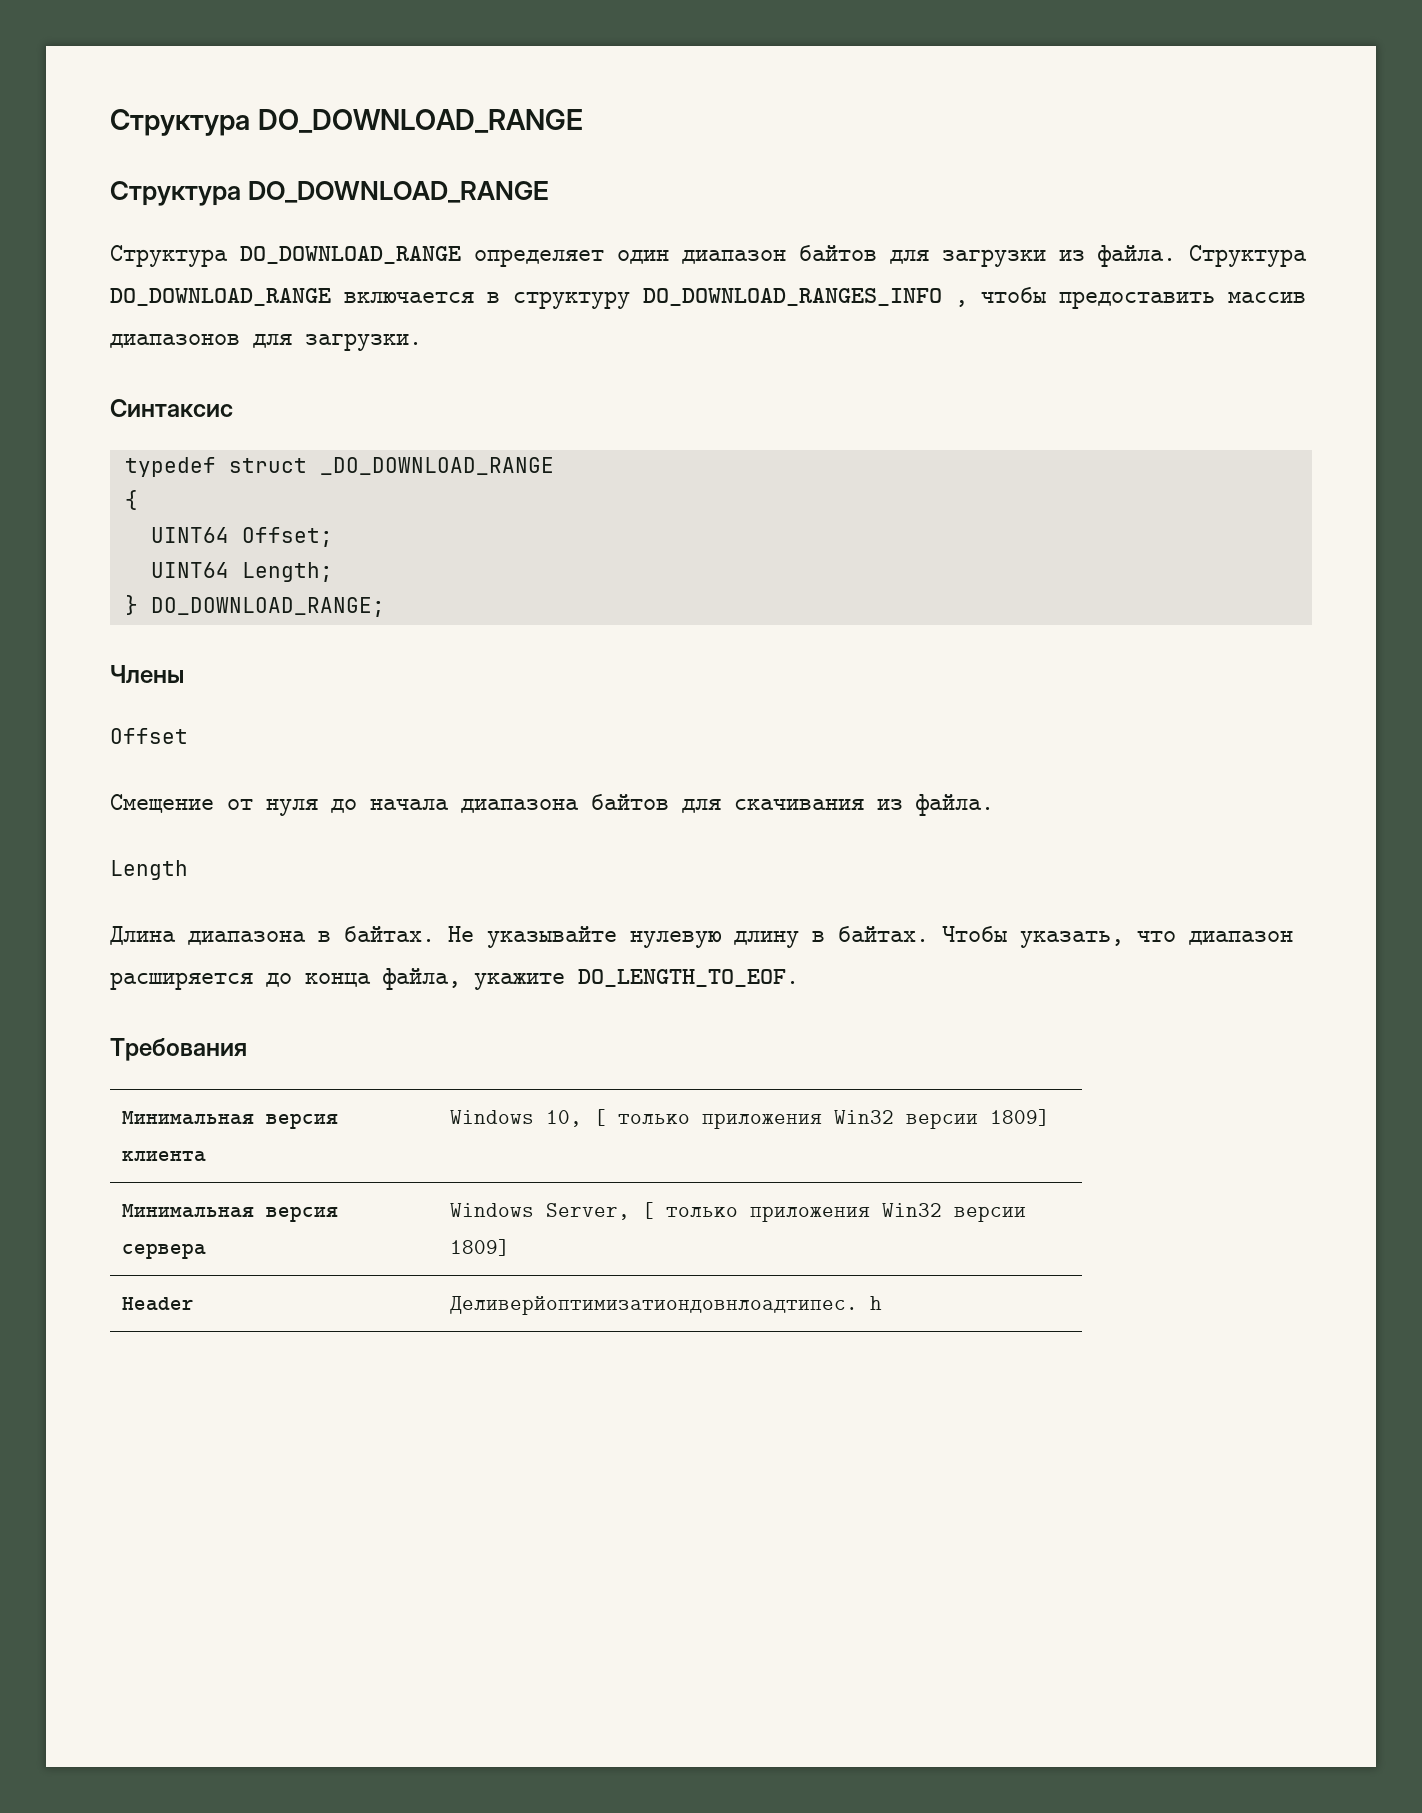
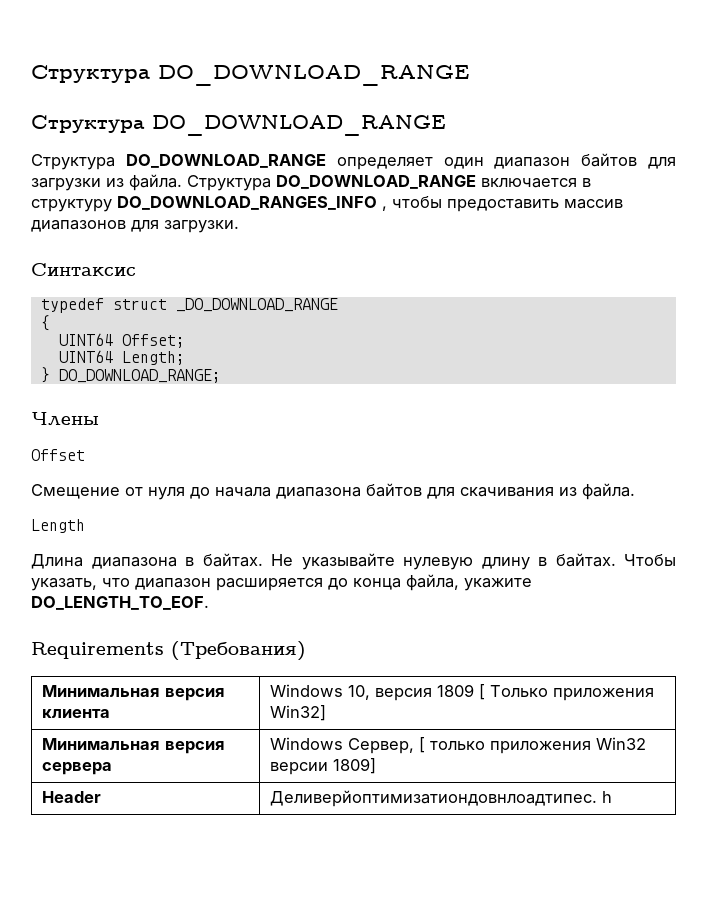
- Требования
+ Requirements (Требования)
- Минимальная версия клиента | Windows 10, [ только приложения Win32 версии 1809]
+ Минимальная версия клиента | Windows 10, версия 1809 [ Только приложения Win32]
- Минимальная версия сервера | Windows Server, [ только приложения Win32 версии 1809]
+ Минимальная версия сервера | Windows Сервер, [ только приложения Win32 версии 1809]

